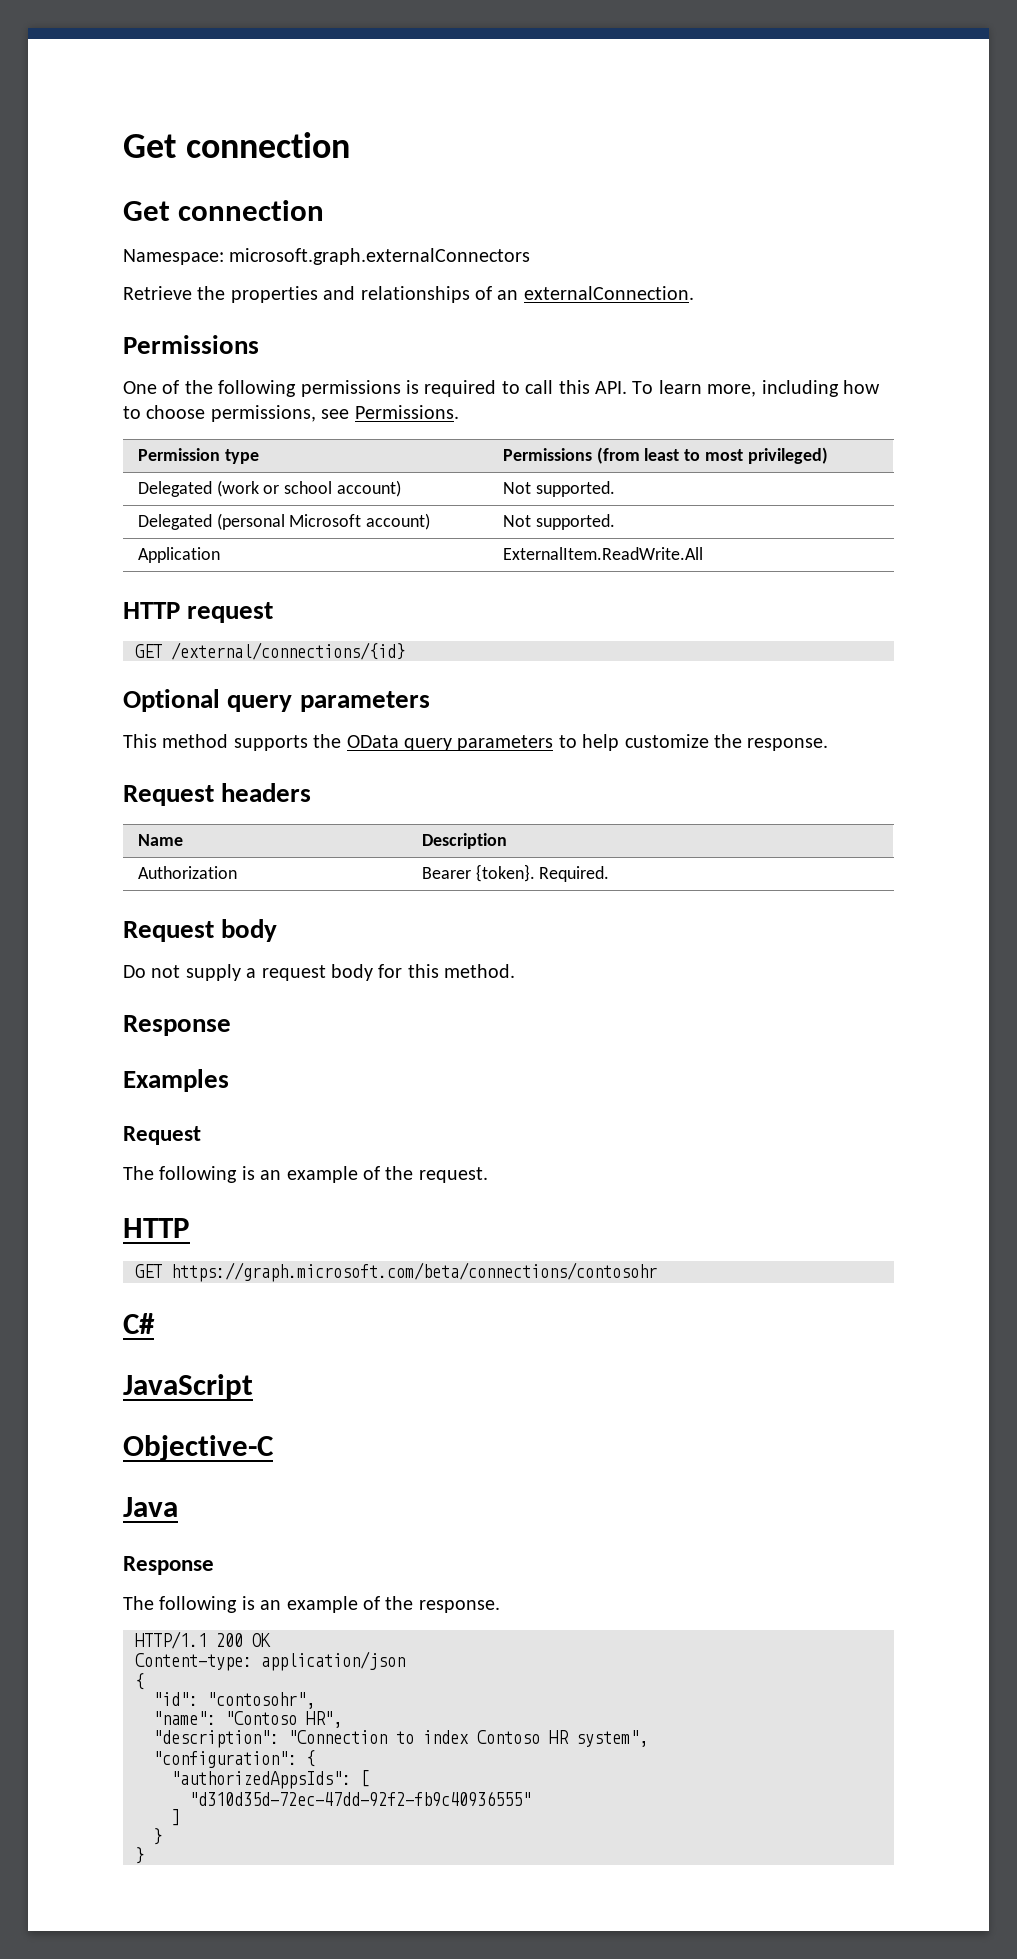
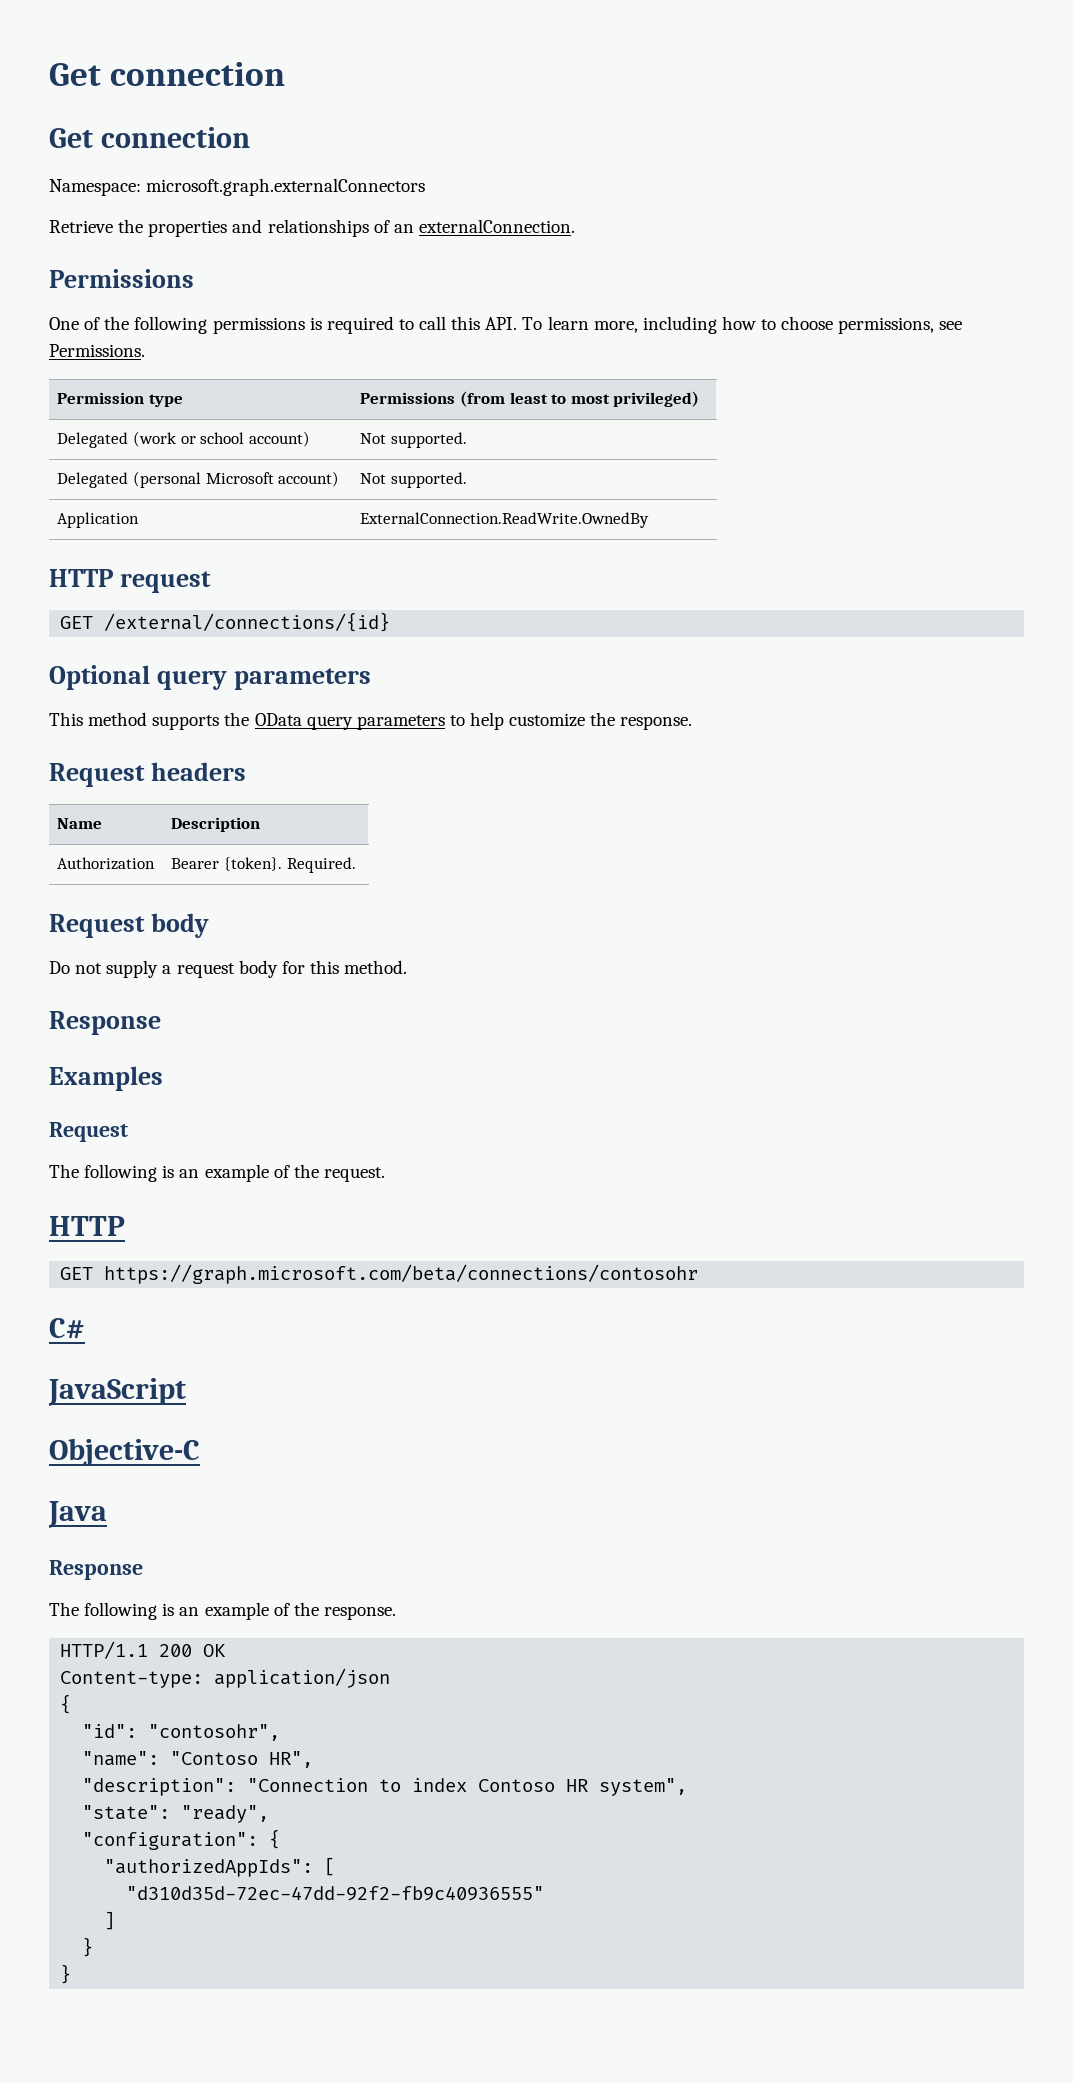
- Application | ExternalItem.ReadWrite.All
+ Application | ExternalConnection.ReadWrite.OwnedBy
+ "state": "ready",
- "authorizedAppsIds": [
+ "authorizedAppIds": [

